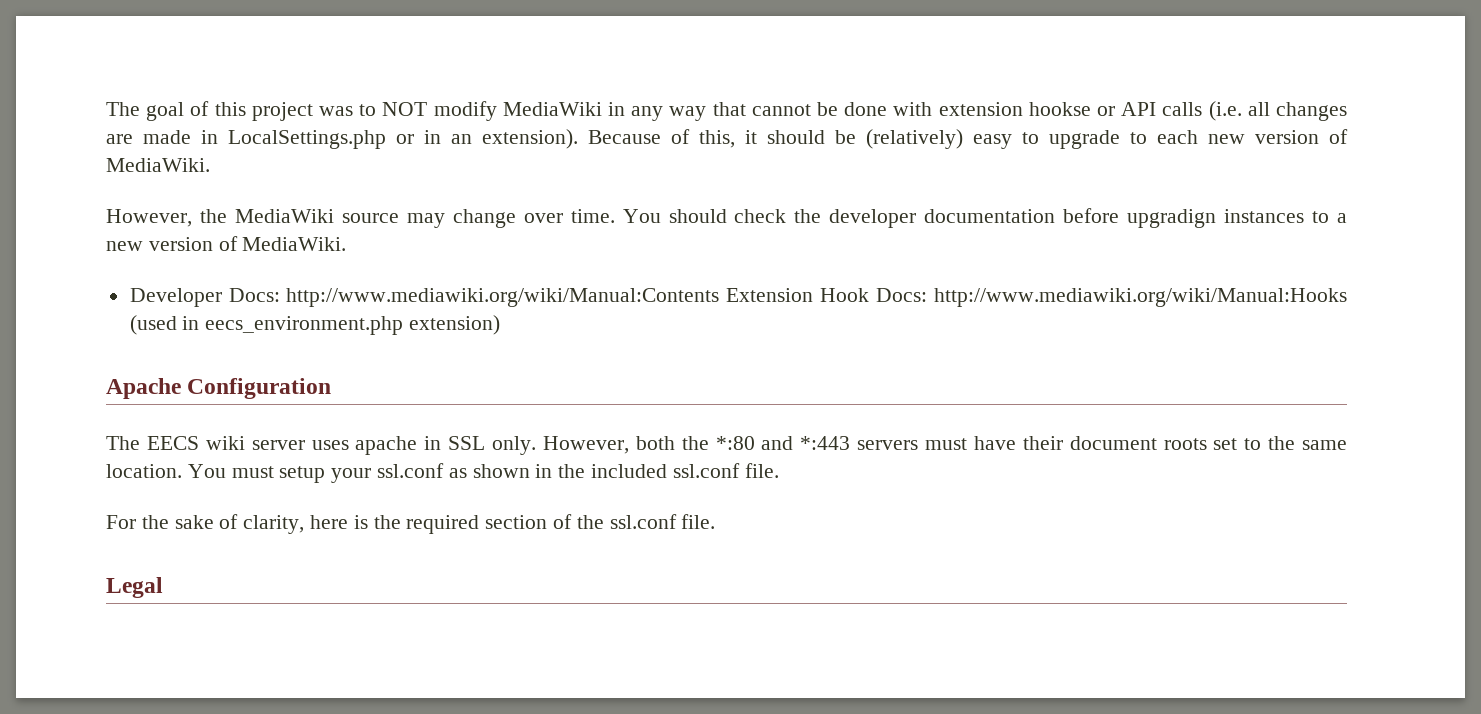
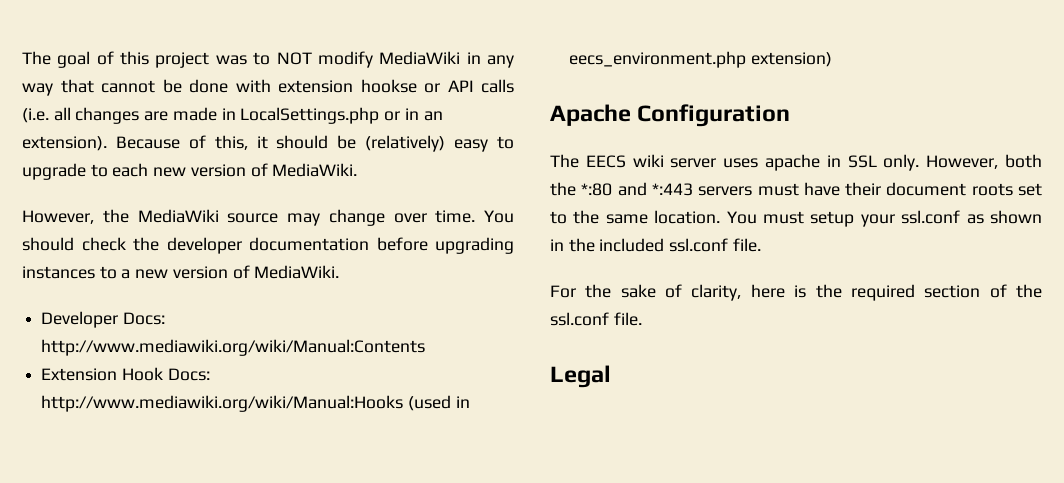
- You should check the developer documentation before upgradign instances to a new version of MediaWiki.
+ You should check the developer documentation before upgrading instances to a new version of MediaWiki.
- Developer Docs: http://www.mediawiki.org/wiki/Manual:Contents Extension Hook Docs: http://www.mediawiki.org/wiki/Manual:Hooks (used in eecs_environment.php extension)
+ Developer Docs: http://www.mediawiki.org/wiki/Manual:Contents
+ Extension Hook Docs: http://www.mediawiki.org/wiki/Manual:Hooks (used in eecs_environment.php extension)

